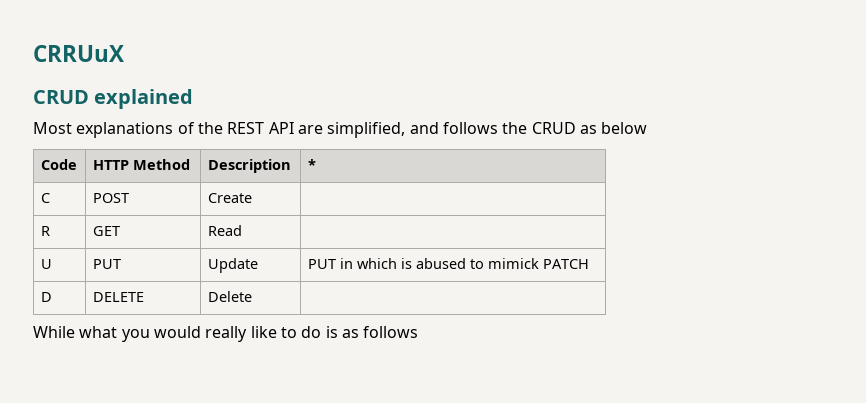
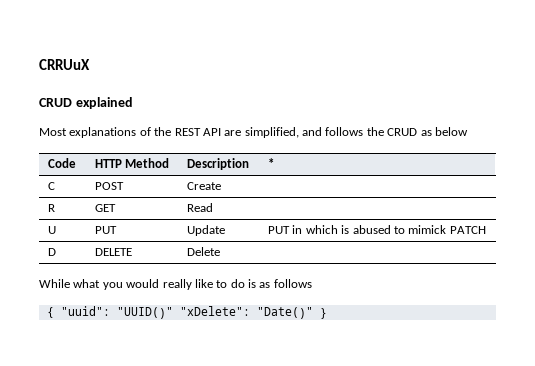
+ { "uuid": "UUID()" "xDelete": "Date()" }

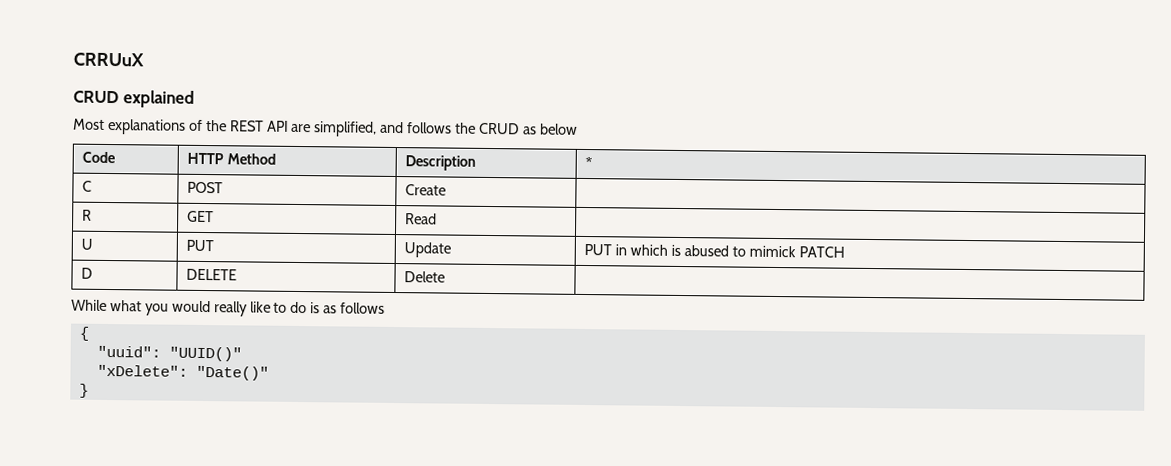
- { "uuid": "UUID()" "xDelete": "Date()" }
+ {
+ "uuid": "UUID()"
+ "xDelete": "Date()"
+ }

